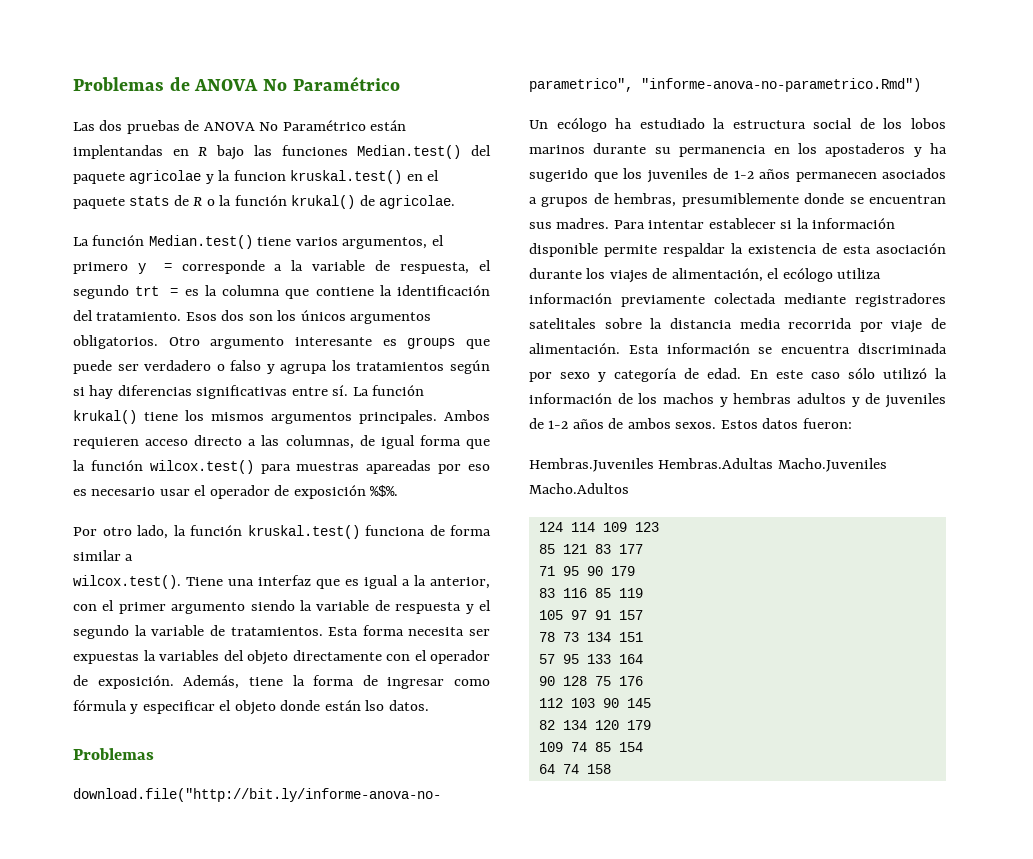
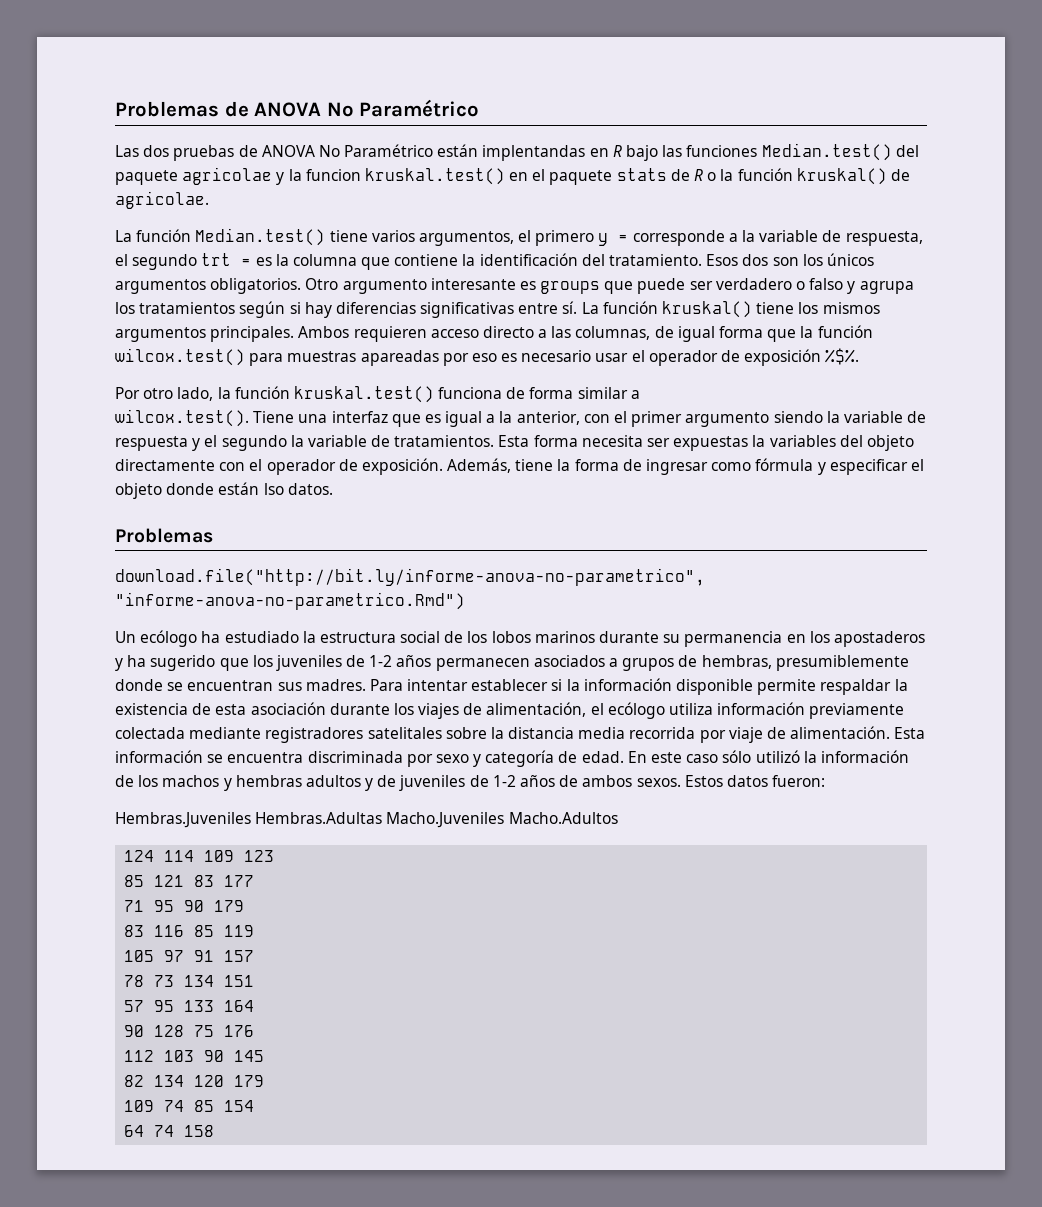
- Las dos pruebas de ANOVA No Paramétrico están implentandas en R bajo las funciones Median.test() del paquete agricolae y la funcion kruskal.test() en el paquete stats de R o la función krukal() de agricolae.
+ Las dos pruebas de ANOVA No Paramétrico están implentandas en R bajo las funciones Median.test() del paquete agricolae y la funcion kruskal.test() en el paquete stats de R o la función kruskal() de agricolae.
- La función krukal() tiene los mismos argumentos principales.
+ La función kruskal() tiene los mismos argumentos principales.

